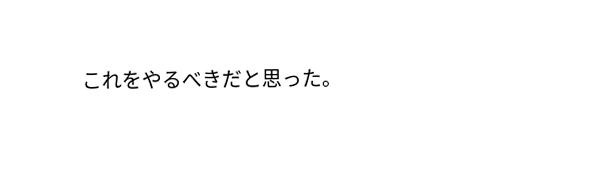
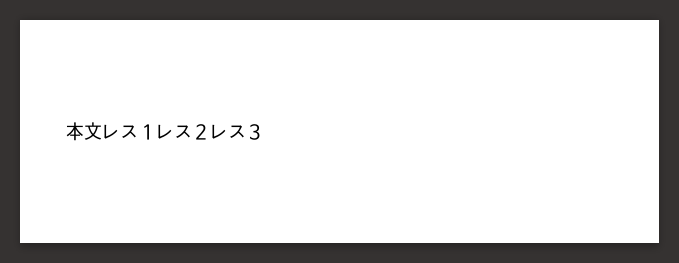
- これをやるべきだと思った。
+ 本文レス１レス２レス３

